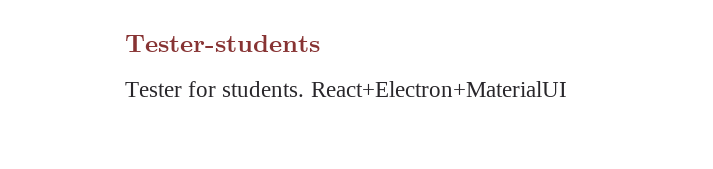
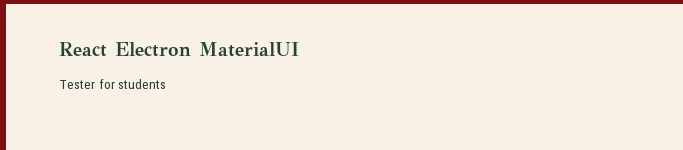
- Tester-students
+ React Electron MaterialUI
- Tester for students. React+Electron+MaterialUI
+ Tester for students

